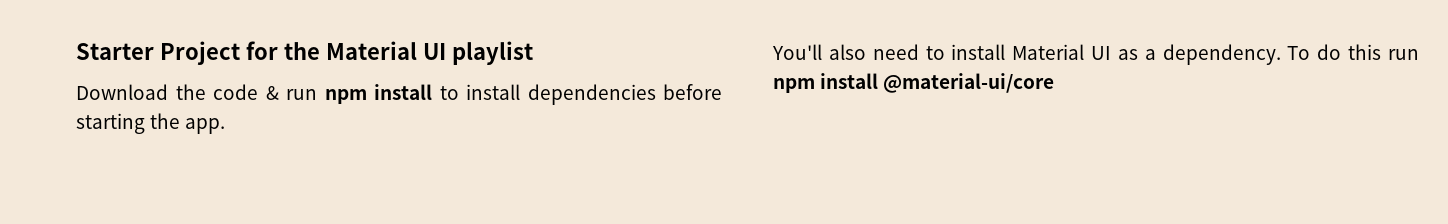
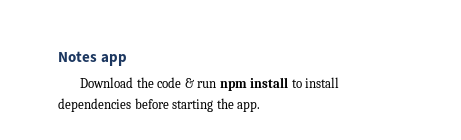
- Starter Project for the Material UI playlist
+ Notes app
- You'll also need to install Material UI as a dependency. To do this run npm install @material-ui/core

